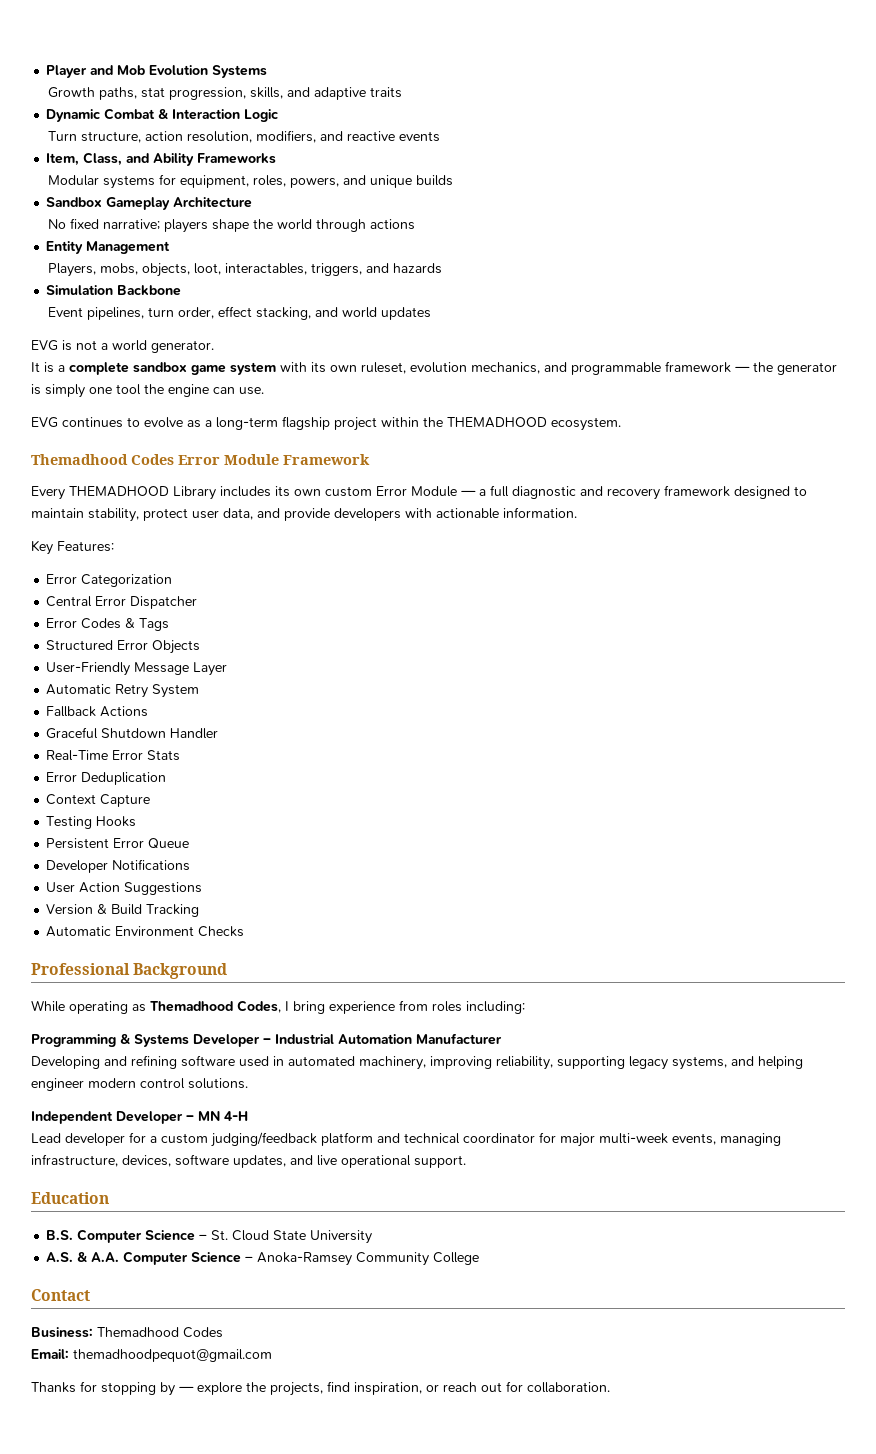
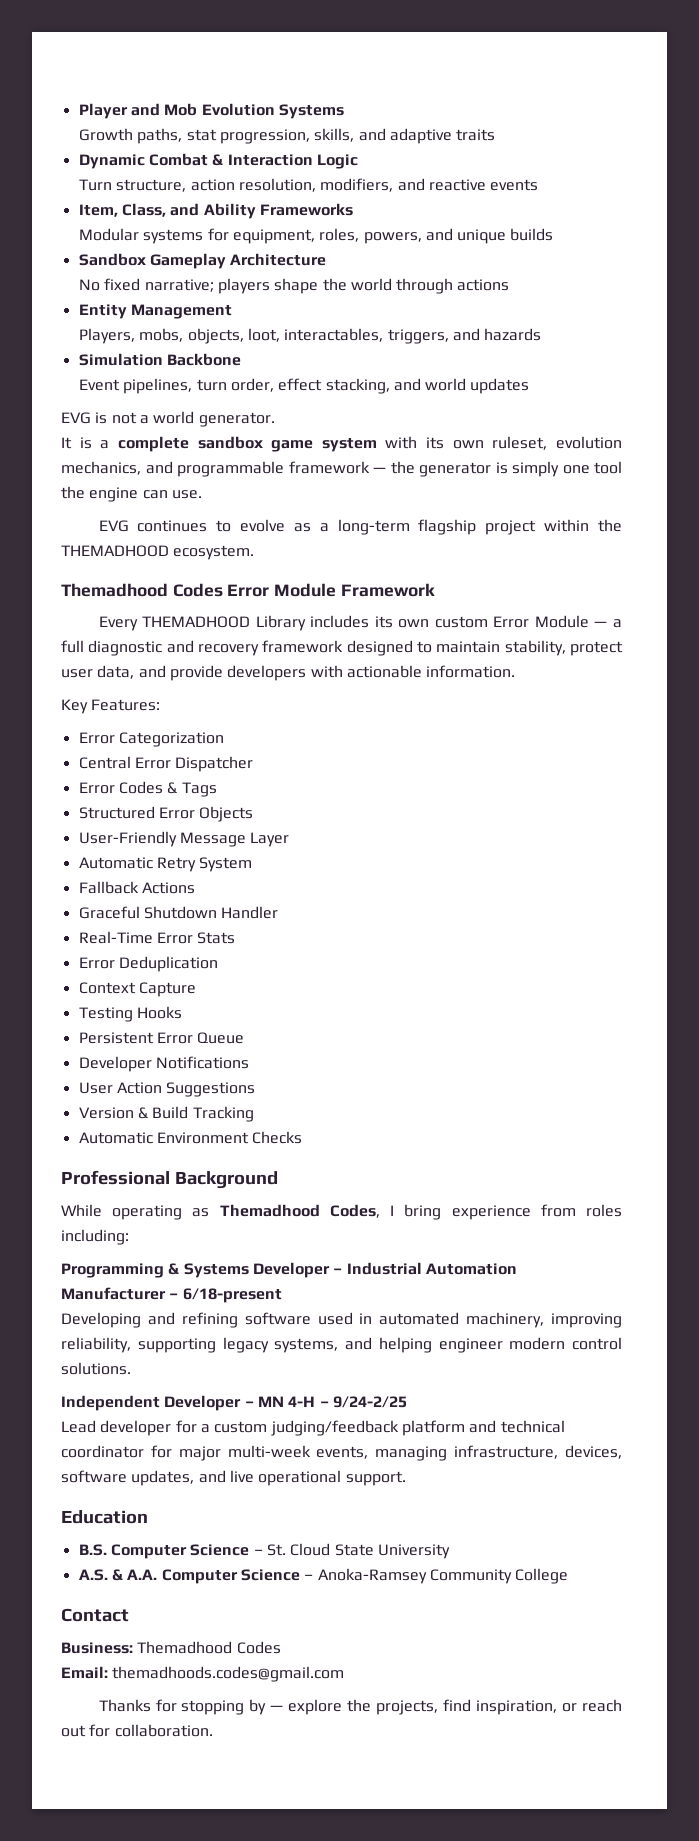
- Programming & Systems Developer – Industrial Automation Manufacturer
+ Programming & Systems Developer – Industrial Automation Manufacturer – 6/18-present
- Independent Developer – MN 4-H
+ Independent Developer – MN 4-H – 9/24-2/25
- Email: themadhoodpequot@gmail.com
+ Email: themadhoods.codes@gmail.com

